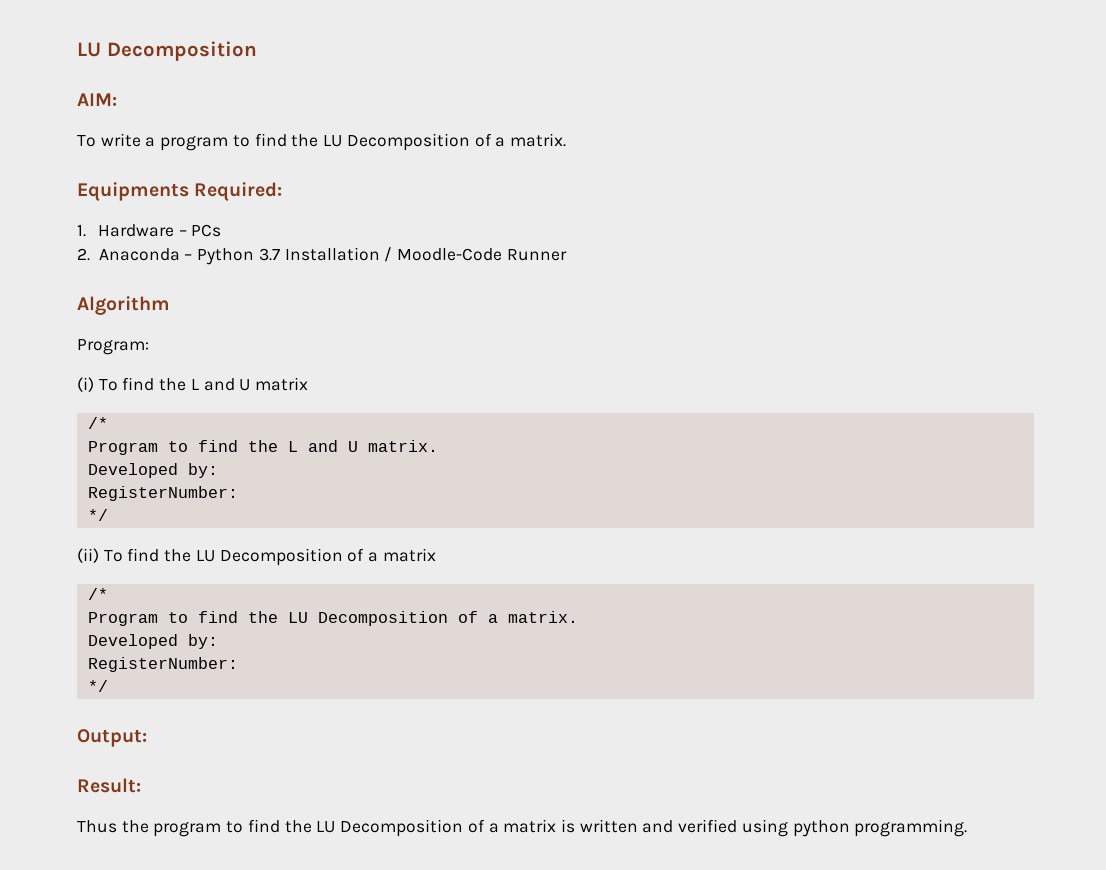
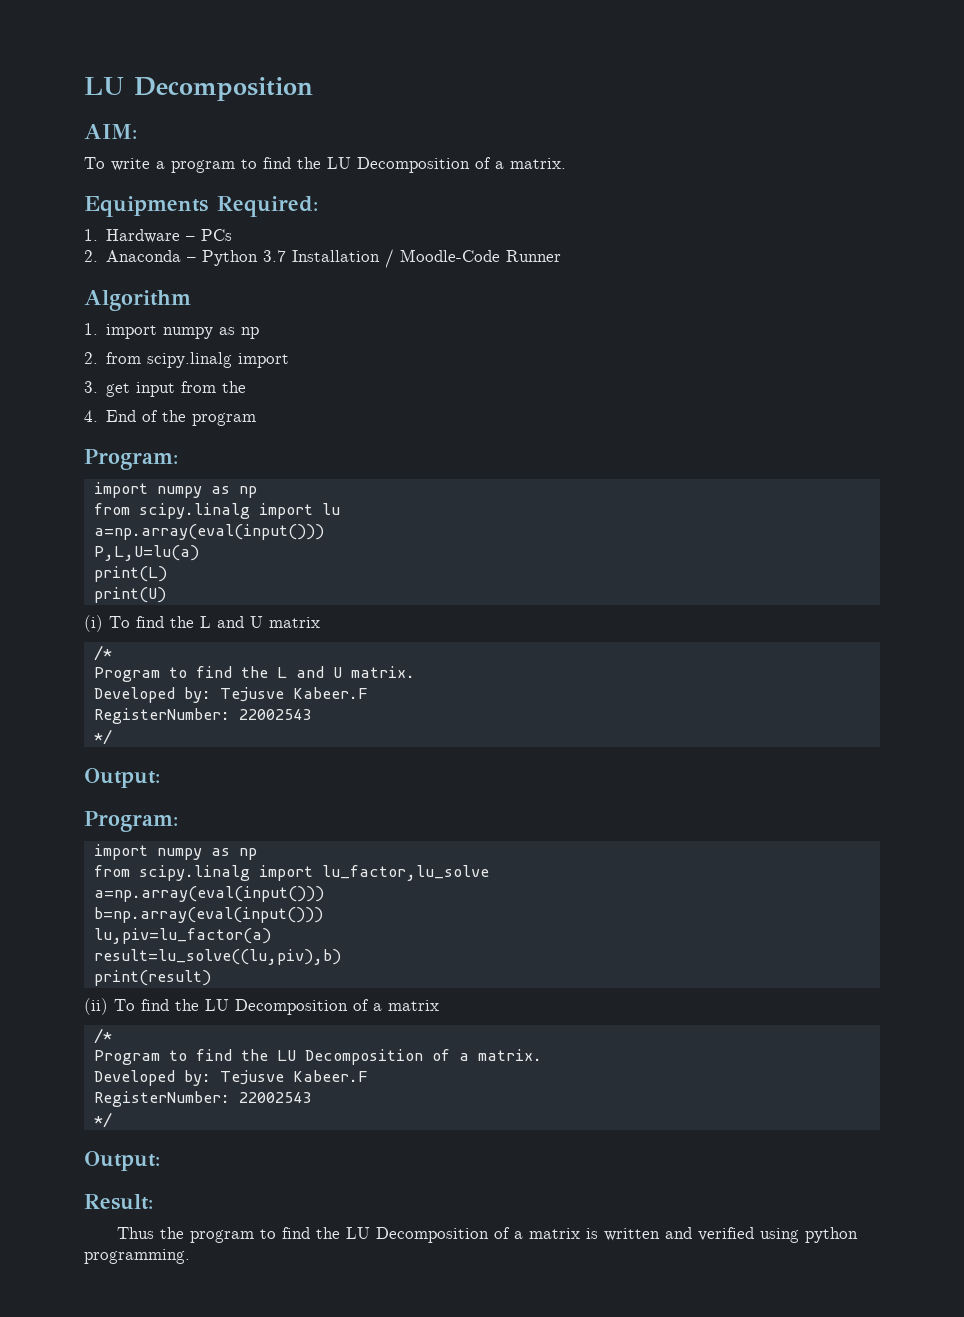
+ 1. import numpy as np
+ 2. from scipy.linalg import
+ 3. get input from the
+ 4. End of the program
  Program:
+ import numpy as np
+ from scipy.linalg import lu
+ a=np.array(eval(input()))
+ P,L,U=lu(a)
+ print(L)
+ print(U)
  Program to find the L and U matrix.
- Developed by:
- RegisterNumber:
+ Developed by: Tejusve Kabeer.F
+ RegisterNumber: 22002543
  */
+ Output:
+ Program:
+ import numpy as np
+ from scipy.linalg import lu_factor,lu_solve
+ a=np.array(eval(input()))
+ b=np.array(eval(input()))
+ lu,piv=lu_factor(a)
+ result=lu_solve((lu,piv),b)
+ print(result)
  Program to find the LU Decomposition of a matrix.
- Developed by:
- RegisterNumber:
+ Developed by: Tejusve Kabeer.F
+ RegisterNumber: 22002543

